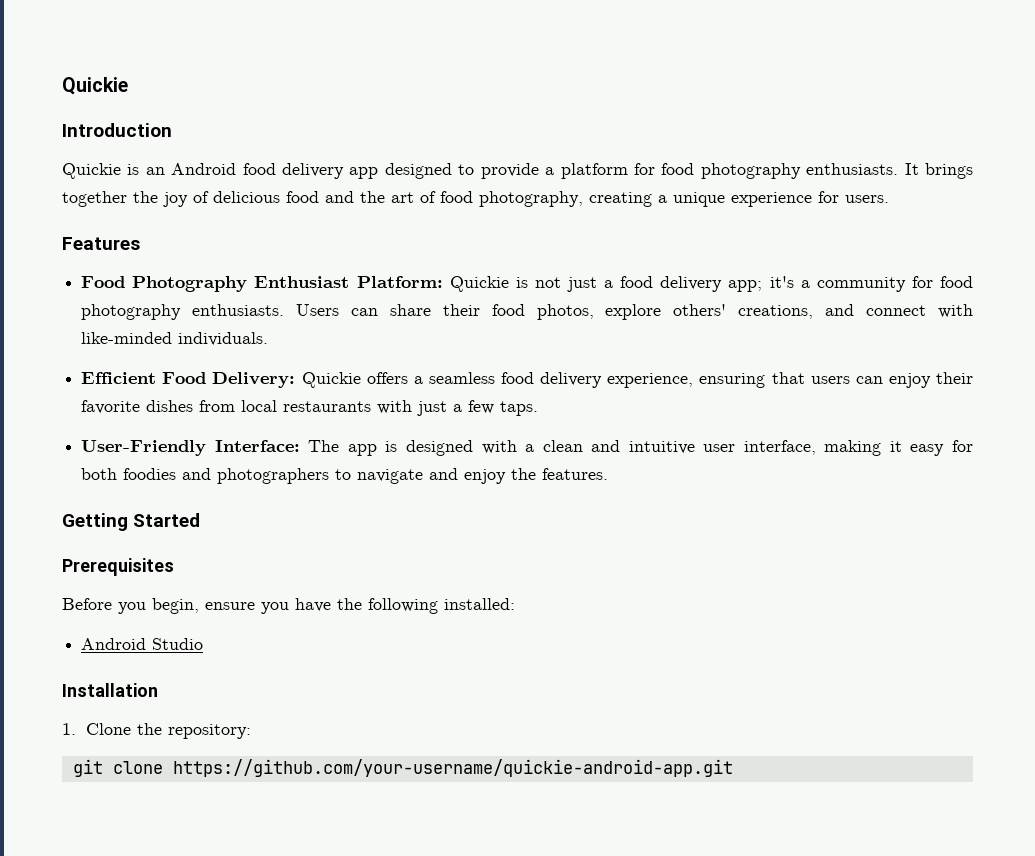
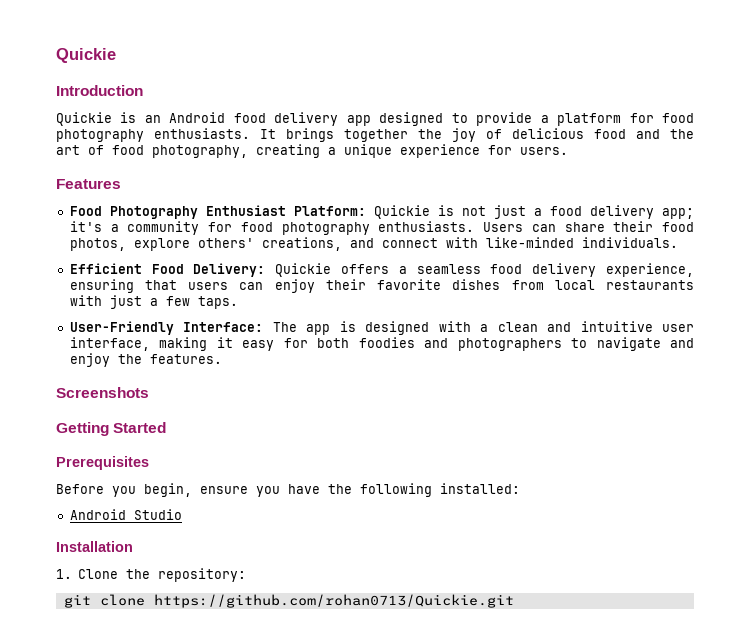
+ Screenshots
- git clone https://github.com/your-username/quickie-android-app.git
+ git clone https://github.com/rohan0713/Quickie.git

